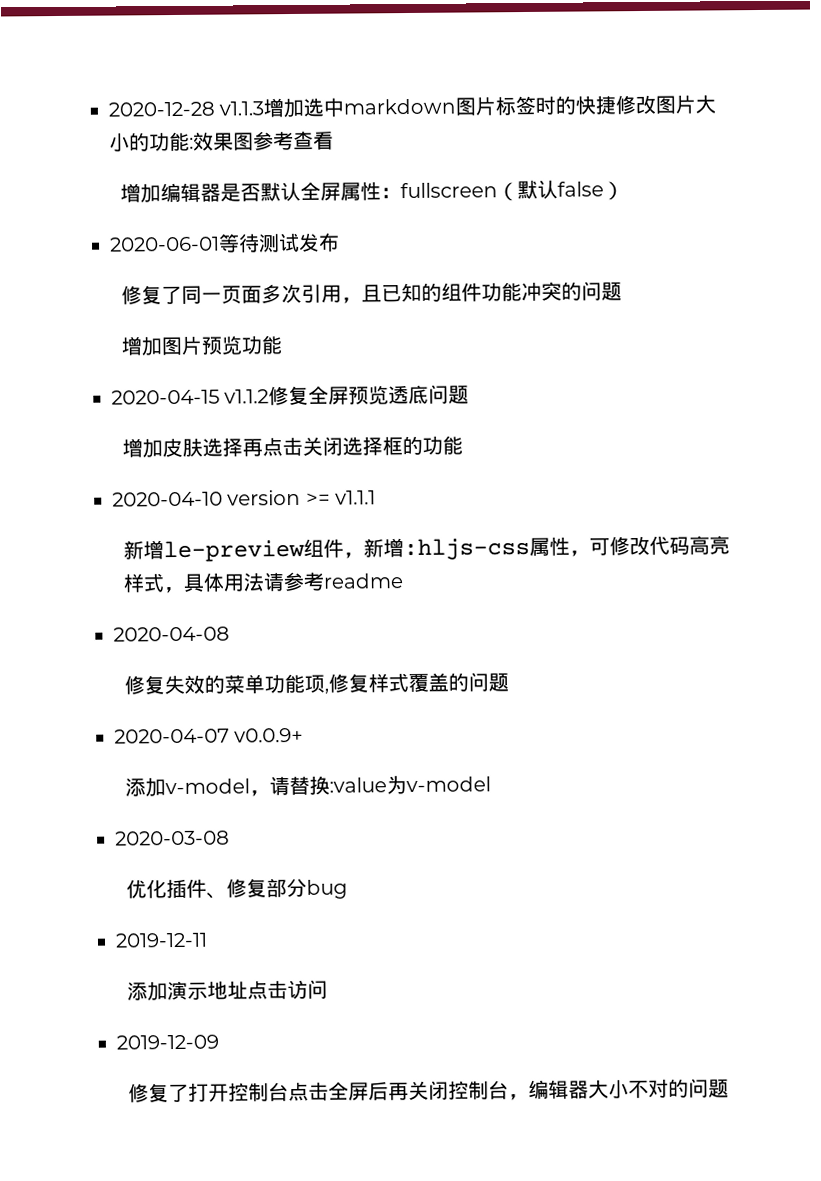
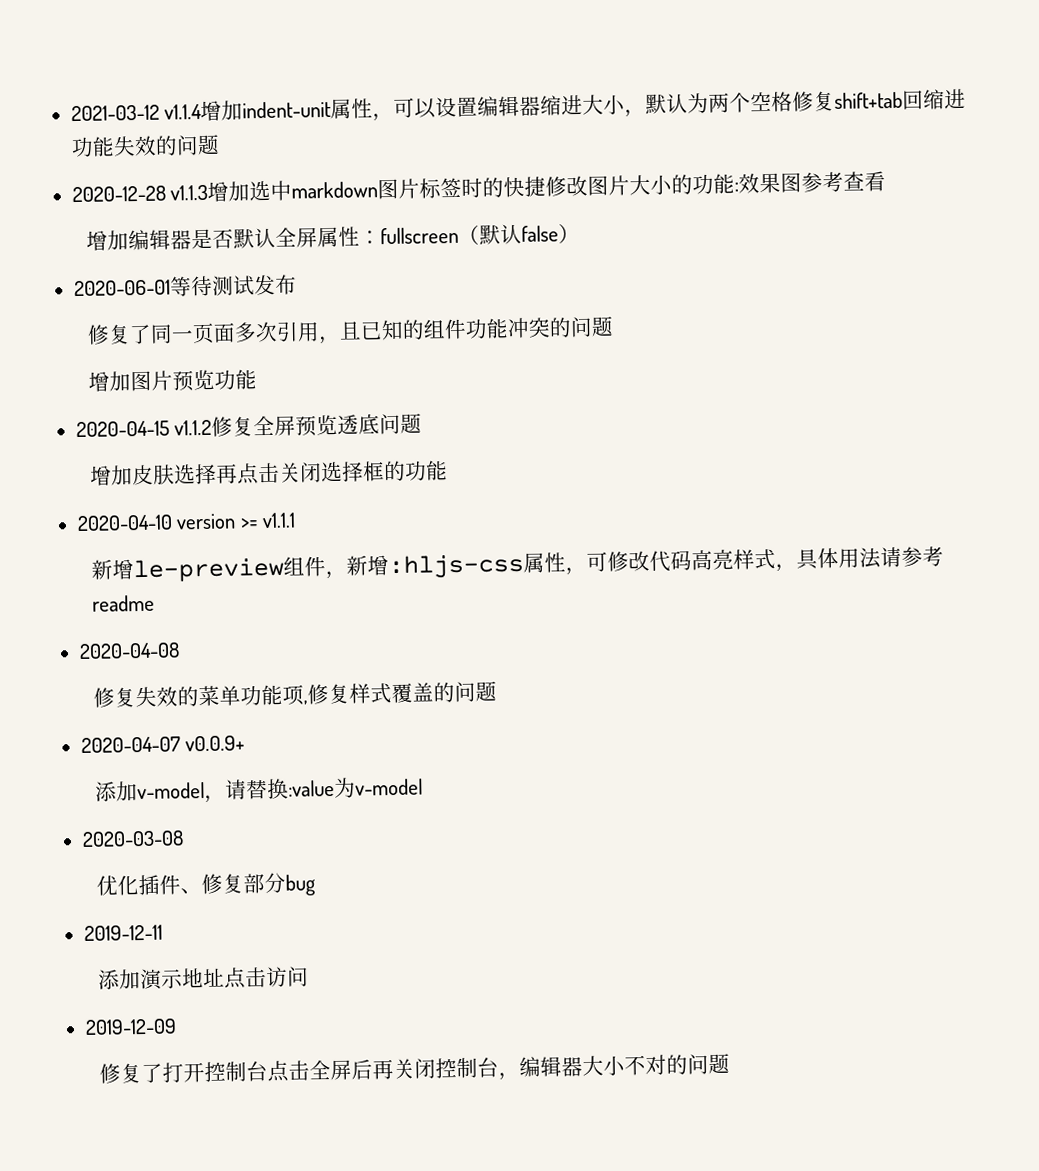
+ 2021-03-12 v1.1.4增加indent-unit属性，可以设置编辑器缩进大小，默认为两个空格修复shift+tab回缩进功能失效的问题

